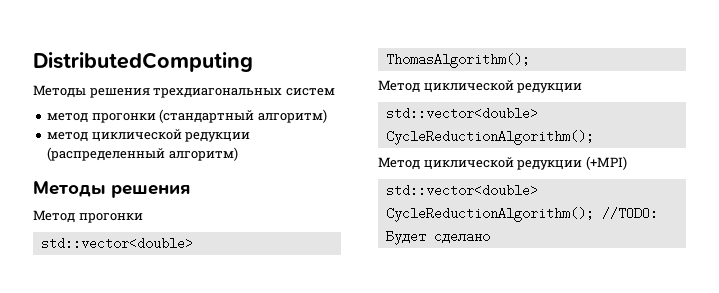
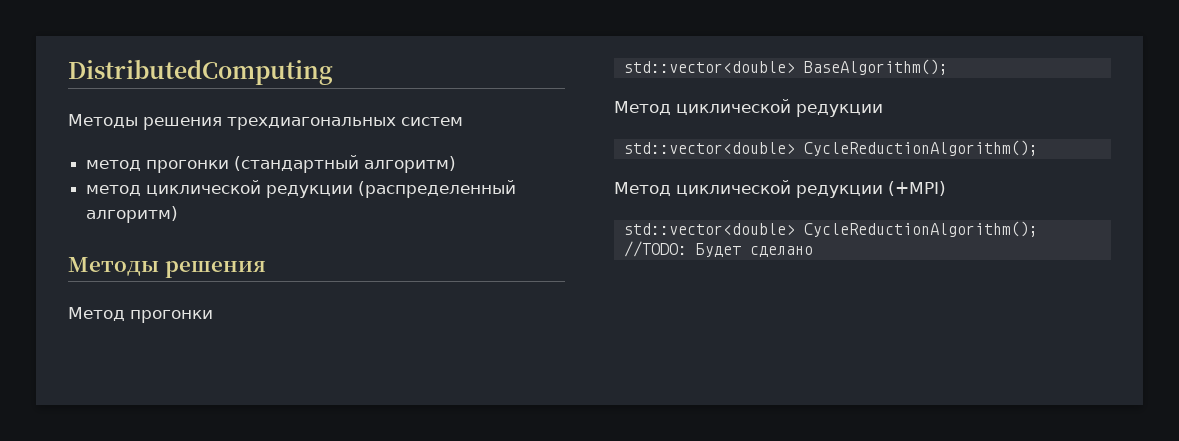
- std::vector<double> ThomasAlgorithm();
+ std::vector<double> BaseAlgorithm();

